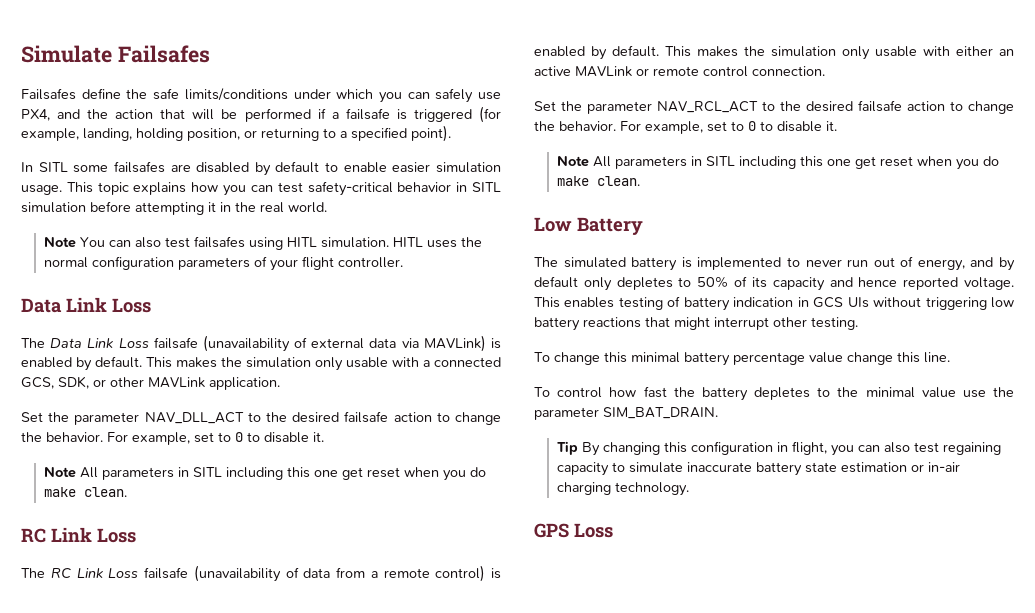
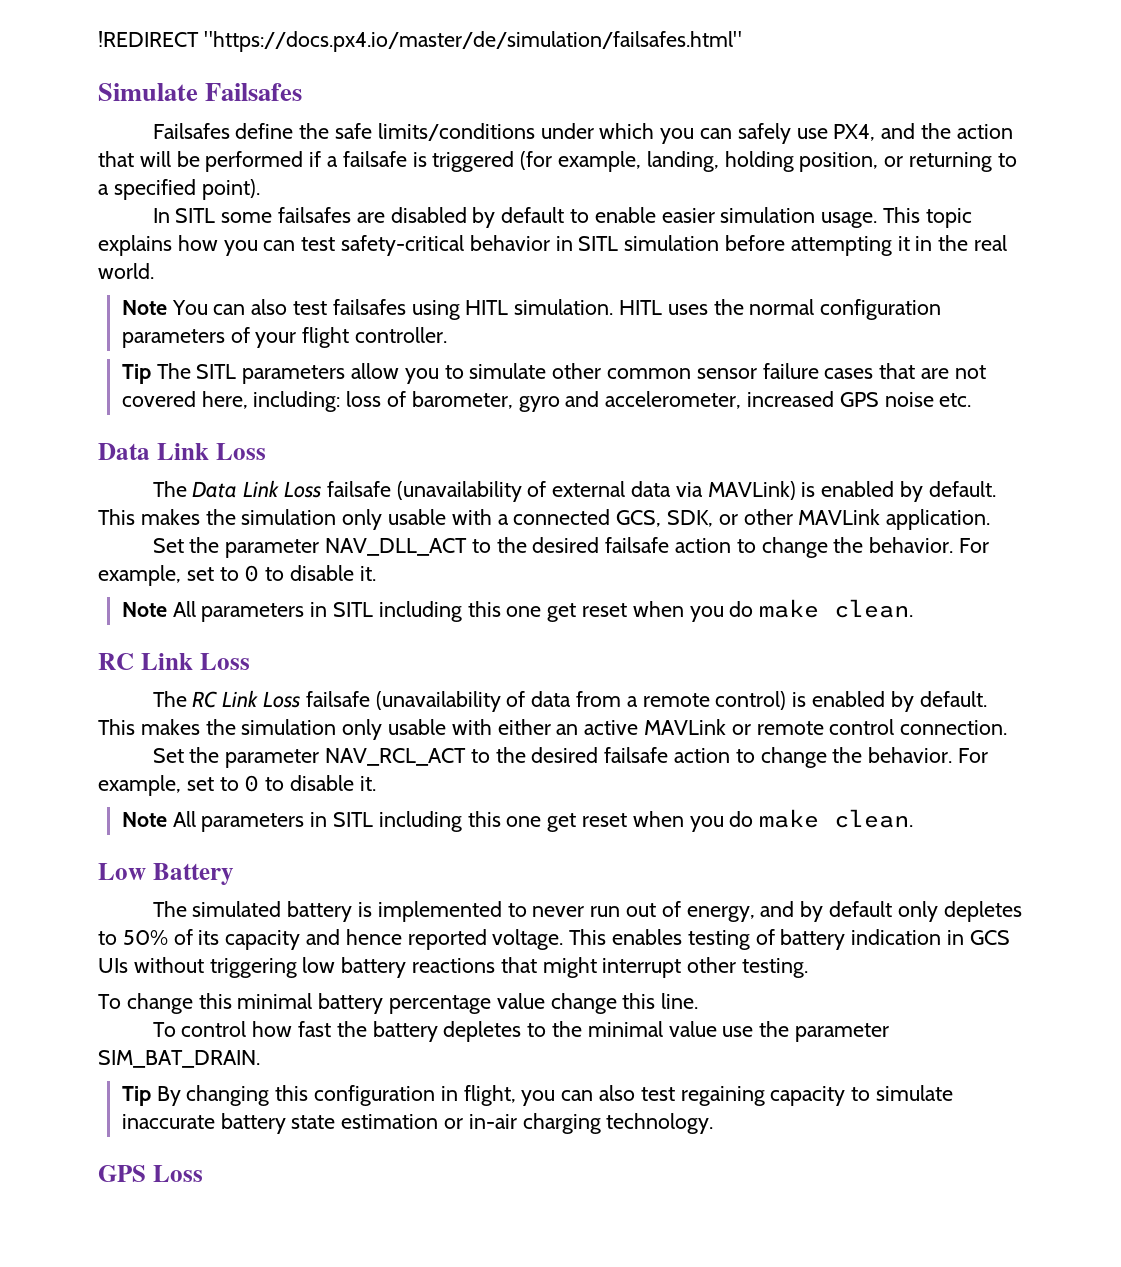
+ !REDIRECT "https://docs.px4.io/master/de/simulation/failsafes.html"
+ Tip The SITL parameters allow you to simulate other common sensor failure cases that are not covered here, including: loss of barometer, gyro and accelerometer, increased GPS noise etc.

